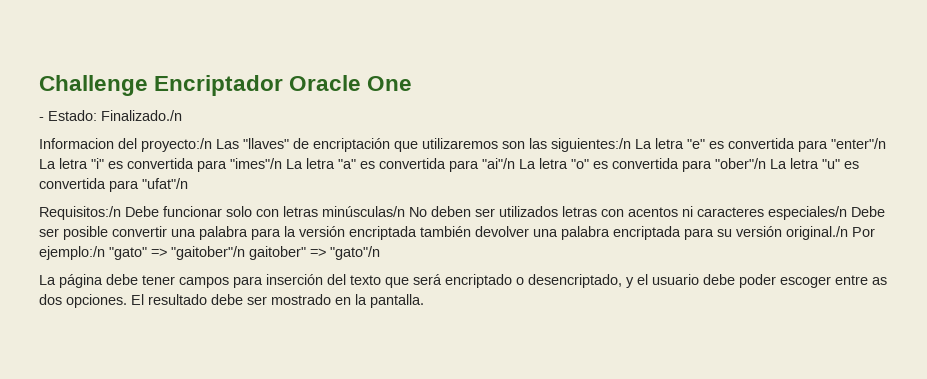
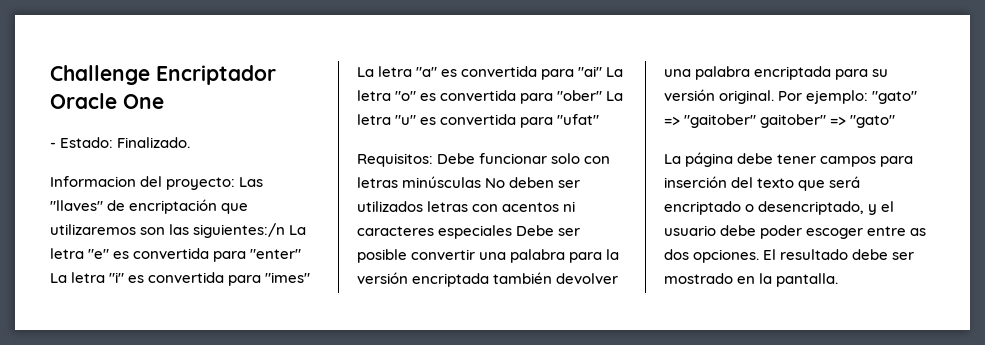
- - Estado: Finalizado./n
+ - Estado: Finalizado.
- Informacion del proyecto:/n Las "llaves" de encriptación que utilizaremos son las siguientes:/n La letra "e" es convertida para "enter"/n La letra "i" es convertida para "imes"/n La letra "a" es convertida para "ai"/n La letra "o" es convertida para "ober"/n La letra "u" es convertida para "ufat"/n
- Requisitos:/n Debe funcionar solo con letras minúsculas/n No deben ser utilizados letras con acentos ni caracteres especiales/n Debe ser posible convertir una palabra para la versión encriptada también devolver una palabra encriptada para su versión original./n Por ejemplo:/n "gato" => "gaitober"/n gaitober" => "gato"/n
+ Informacion del proyecto: Las "llaves" de encriptación que utilizaremos son las siguientes:/n La letra "e" es convertida para "enter" La letra "i" es convertida para "imes" La letra "a" es convertida para "ai" La letra "o" es convertida para "ober" La letra "u" es convertida para "ufat"
+ Requisitos: Debe funcionar solo con letras minúsculas No deben ser utilizados letras con acentos ni caracteres especiales Debe ser posible convertir una palabra para la versión encriptada también devolver una palabra encriptada para su versión original. Por ejemplo: "gato" => "gaitober" gaitober" => "gato"

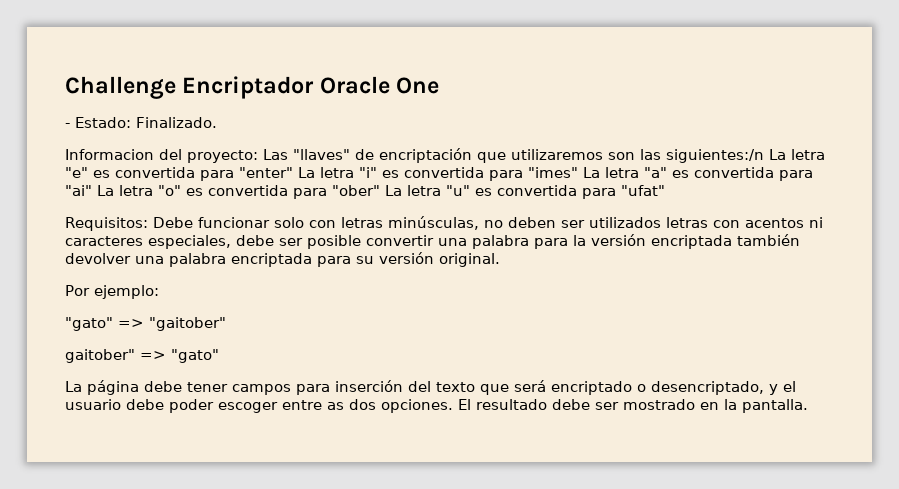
- Requisitos: Debe funcionar solo con letras minúsculas No deben ser utilizados letras con acentos ni caracteres especiales Debe ser posible convertir una palabra para la versión encriptada también devolver una palabra encriptada para su versión original. Por ejemplo: "gato" => "gaitober" gaitober" => "gato"
+ Requisitos: Debe funcionar solo con letras minúsculas, no deben ser utilizados letras con acentos ni caracteres especiales, debe ser posible convertir una palabra para la versión encriptada también devolver una palabra encriptada para su versión original.
+ Por ejemplo:
+ "gato" => "gaitober"
+ gaitober" => "gato"

